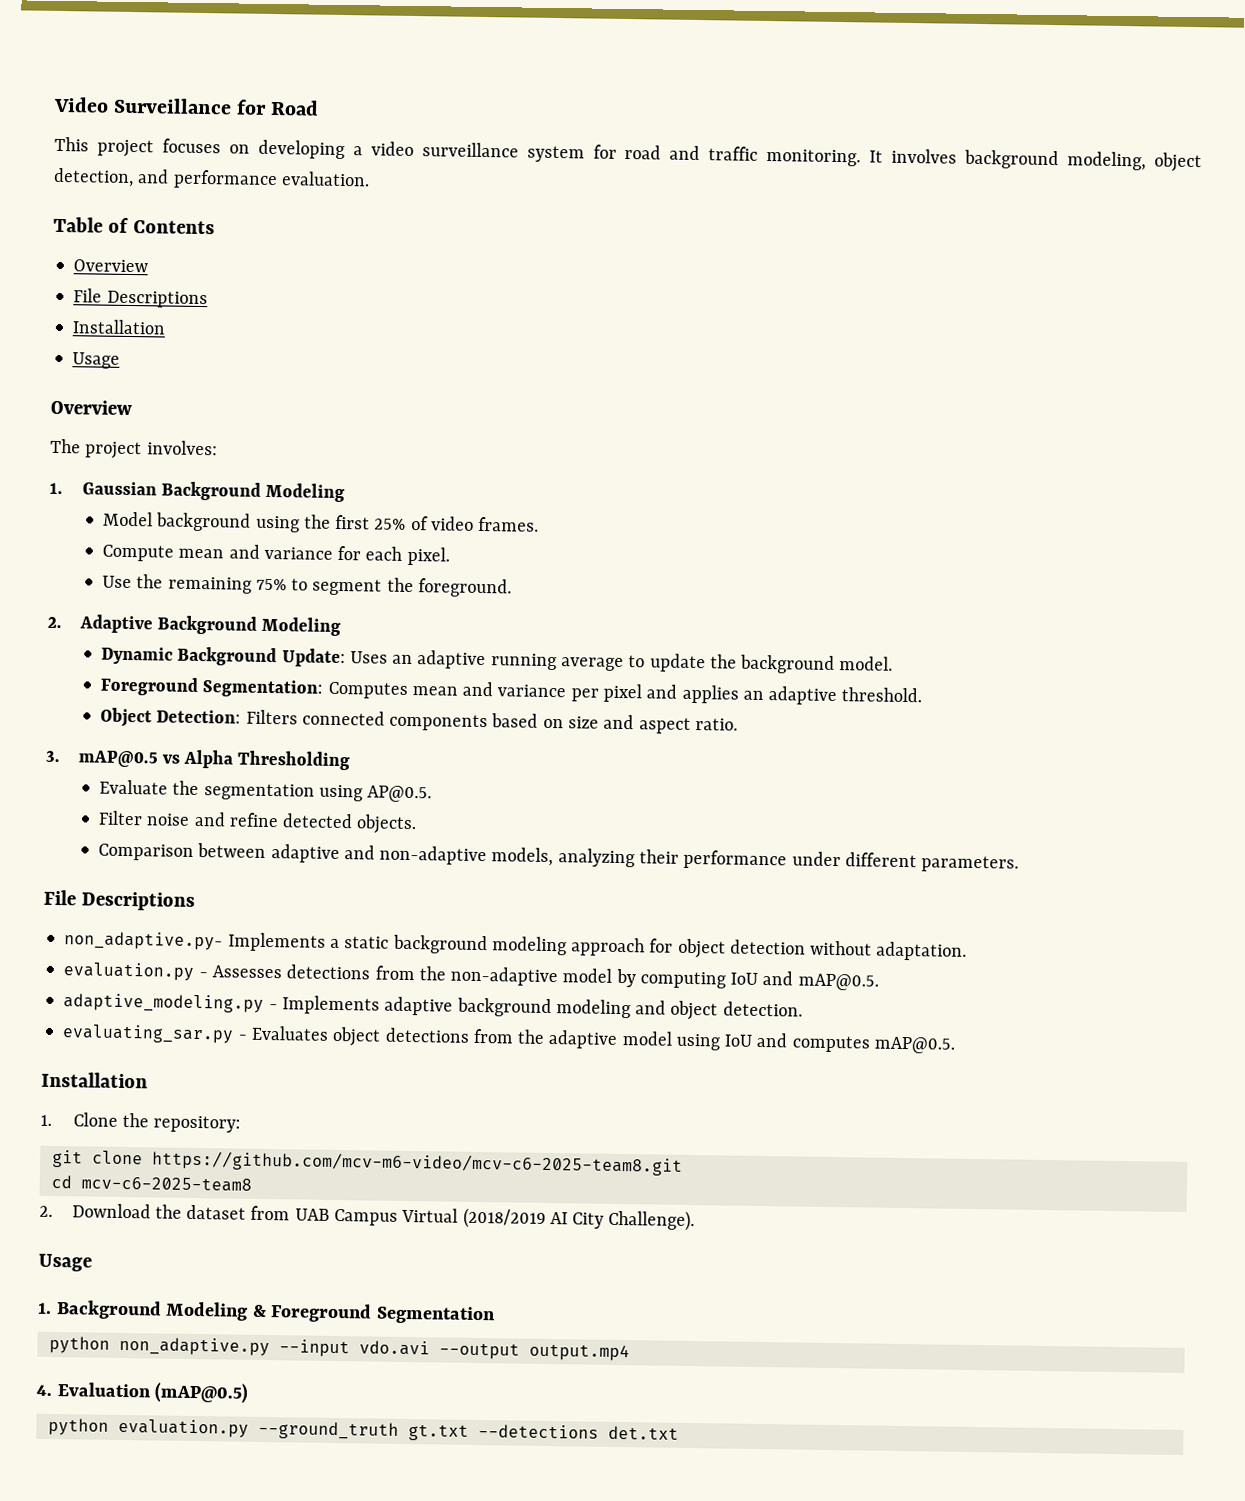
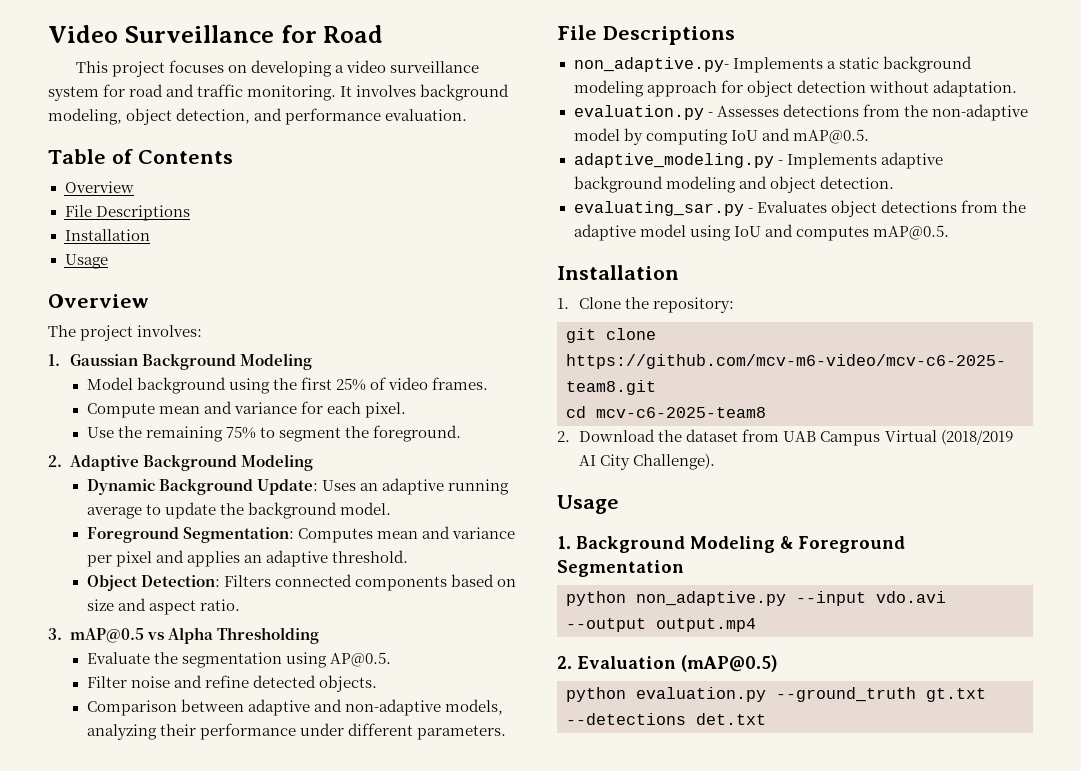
- 4. Evaluation (mAP@0.5)
+ 2. Evaluation (mAP@0.5)

